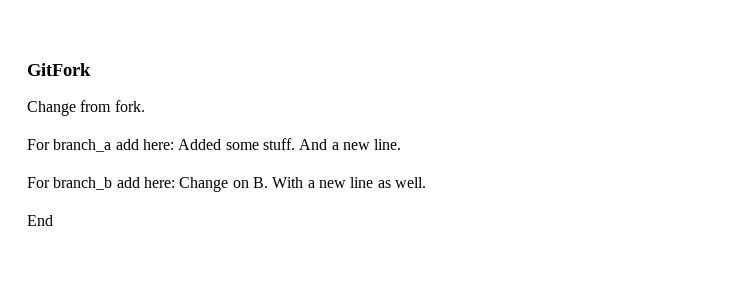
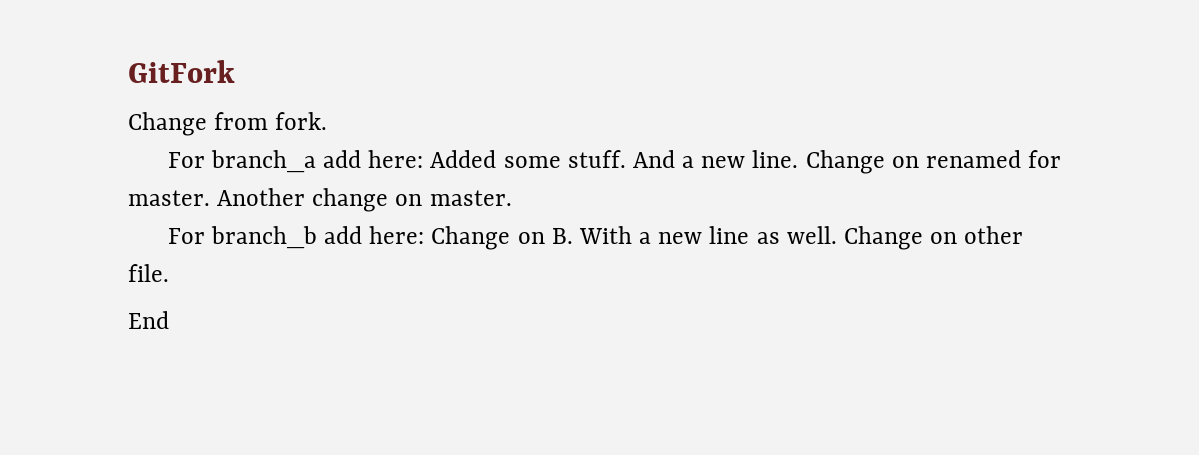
+ Change on renamed for master. Another change on master.
+ Change on other file.

